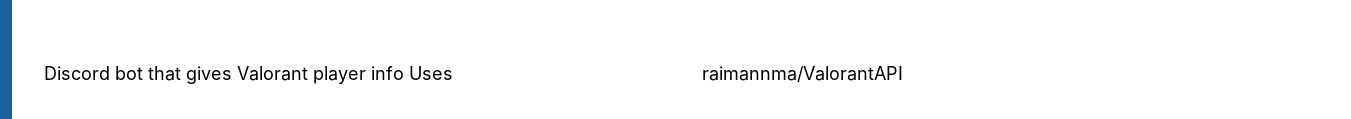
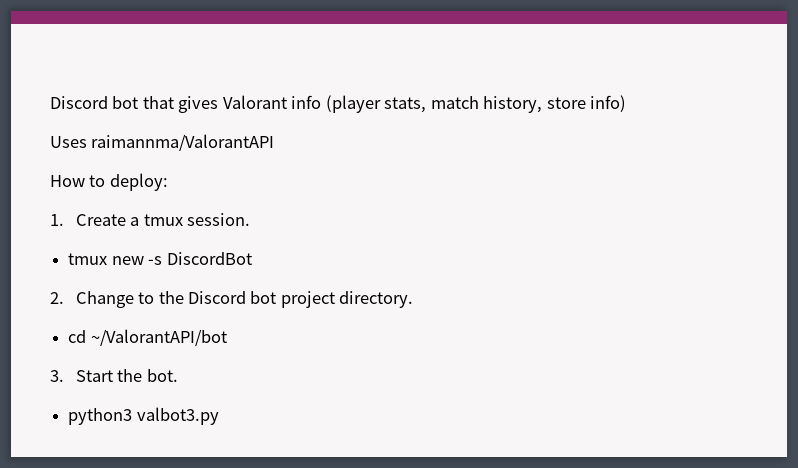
- Discord bot that gives Valorant player info Uses raimannma/ValorantAPI
+ Discord bot that gives Valorant info (player stats, match history, store info)
+ Uses raimannma/ValorantAPI
+ How to deploy:
+ 1. Create a tmux session.
+ tmux new -s DiscordBot
+ 2. Change to the Discord bot project directory.
+ cd ~/ValorantAPI/bot
+ 3. Start the bot.
+ python3 valbot3.py

